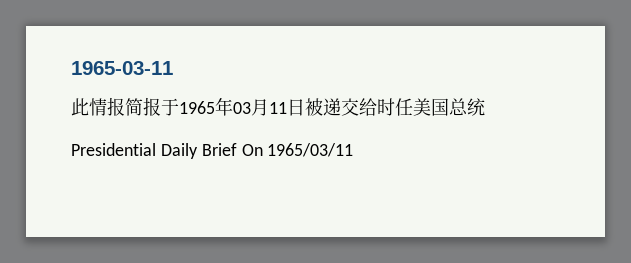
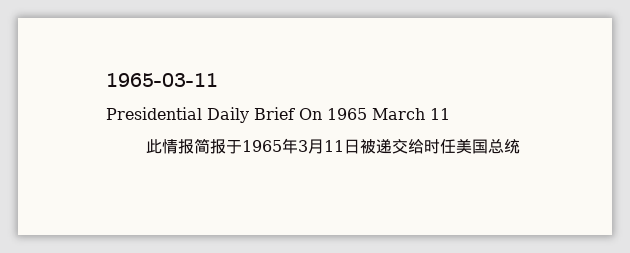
+ Presidential Daily Brief On 1965 March 11
- 此情报简报于1965年03月11日被递交给时任美国总统
+ 此情报简报于1965年3月11日被递交给时任美国总统
- Presidential Daily Brief On 1965/03/11

